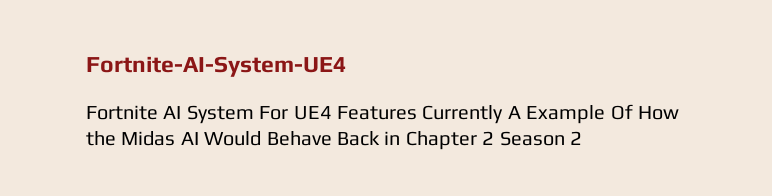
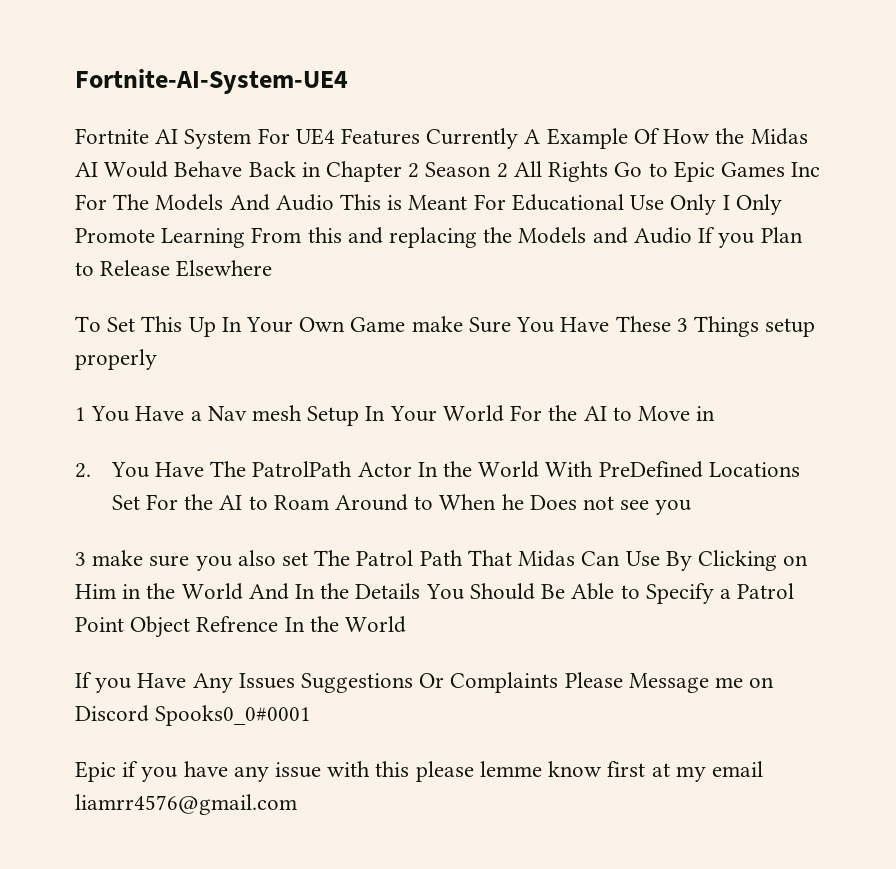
- Fortnite AI System For UE4 Features Currently A Example Of How the Midas AI Would Behave Back in Chapter 2 Season 2
+ Fortnite AI System For UE4 Features Currently A Example Of How the Midas AI Would Behave Back in Chapter 2 Season 2 All Rights Go to Epic Games Inc For The Models And Audio This is Meant For Educational Use Only I Only Promote Learning From this and replacing the Models and Audio If you Plan to Release Elsewhere
+ To Set This Up In Your Own Game make Sure You Have These 3 Things setup properly
+ 1 You Have a Nav mesh Setup In Your World For the AI to Move in
+ 2. You Have The PatrolPath Actor In the World With PreDefined Locations Set For the AI to Roam Around to When he Does not see you
+ 3 make sure you also set The Patrol Path That Midas Can Use By Clicking on Him in the World And In the Details You Should Be Able to Specify a Patrol Point Object Refrence In the World
+ If you Have Any Issues Suggestions Or Complaints Please Message me on Discord Spooks0_0#0001
+ Epic if you have any issue with this please lemme know first at my email liamrr4576@gmail.com

